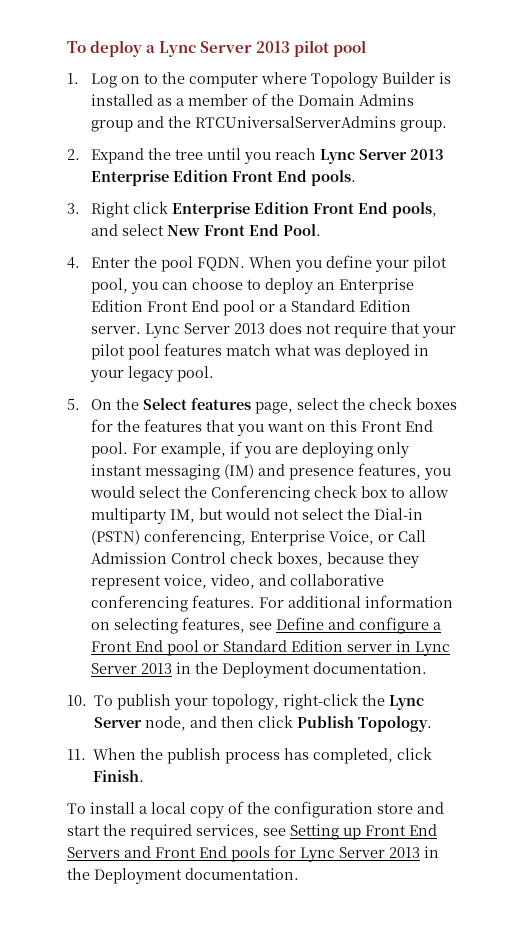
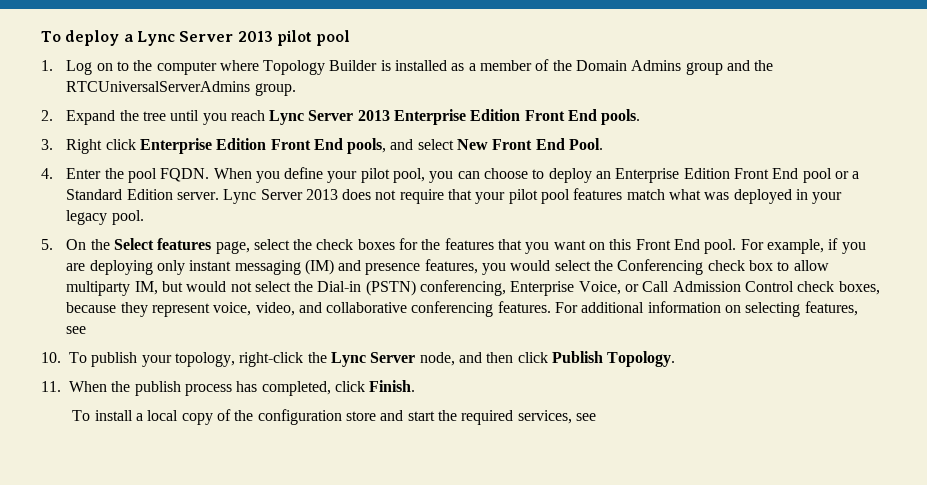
- For additional information on selecting features, see Define and configure a Front End pool or Standard Edition server in Lync Server 2013 in the Deployment documentation.
+ For additional information on selecting features, see
- To install a local copy of the configuration store and start the required services, see Setting up Front End Servers and Front End pools for Lync Server 2013 in the Deployment documentation.
+ To install a local copy of the configuration store and start the required services, see

